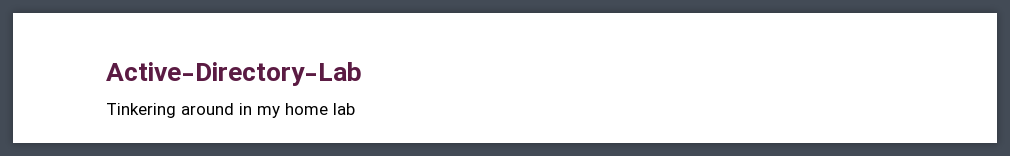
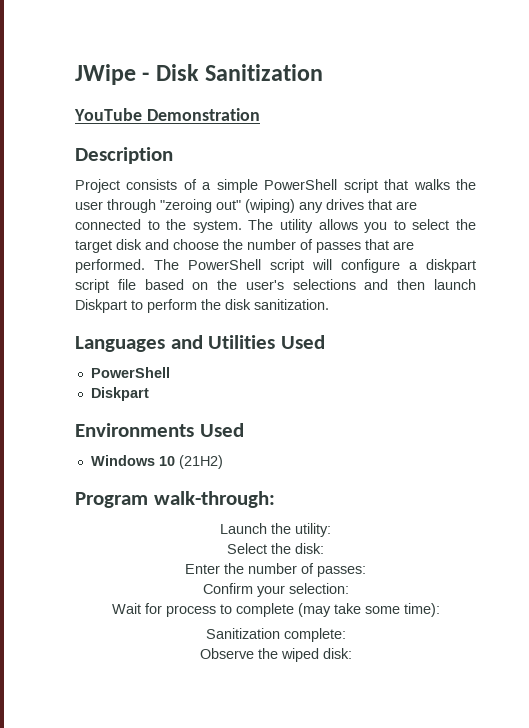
- Active-Directory-Lab
- Tinkering around in my home lab
+ JWipe - Disk Sanitization
+ YouTube Demonstration
+ Description
+ Project consists of a simple PowerShell script that walks the user through "zeroing out" (wiping) any drives that are connected to the system. The utility allows you to select the target disk and choose the number of passes that are performed. The PowerShell script will configure a diskpart script file based on the user's selections and then launch Diskpart to perform the disk sanitization.
+ Languages and Utilities Used
+ PowerShell
+ Diskpart
+ Environments Used
+ Windows 10 (21H2)
+ Program walk-through:
+ Launch the utility:
+ Select the disk:
+ Enter the number of passes:
+ Confirm your selection:
+ Wait for process to complete (may take some time):
+ Sanitization complete:
+ Observe the wiped disk:

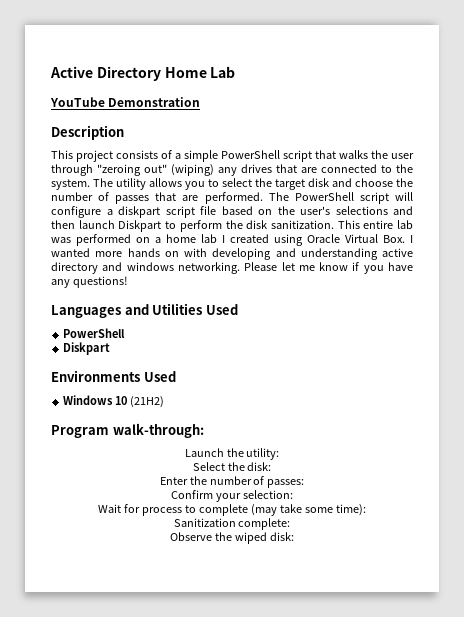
- JWipe - Disk Sanitization
+ Active Directory Home Lab
- Project consists of a simple PowerShell script that walks the user through "zeroing out" (wiping) any drives that are connected to the system.
+ This project consists of a simple PowerShell script that walks the user through "zeroing out" (wiping) any drives that are connected to the system.
+ This entire lab was performed on a home lab I created using Oracle Virtual Box. I wanted more hands on with developing and understanding active directory and windows networking. Please let me know if you have any questions!

